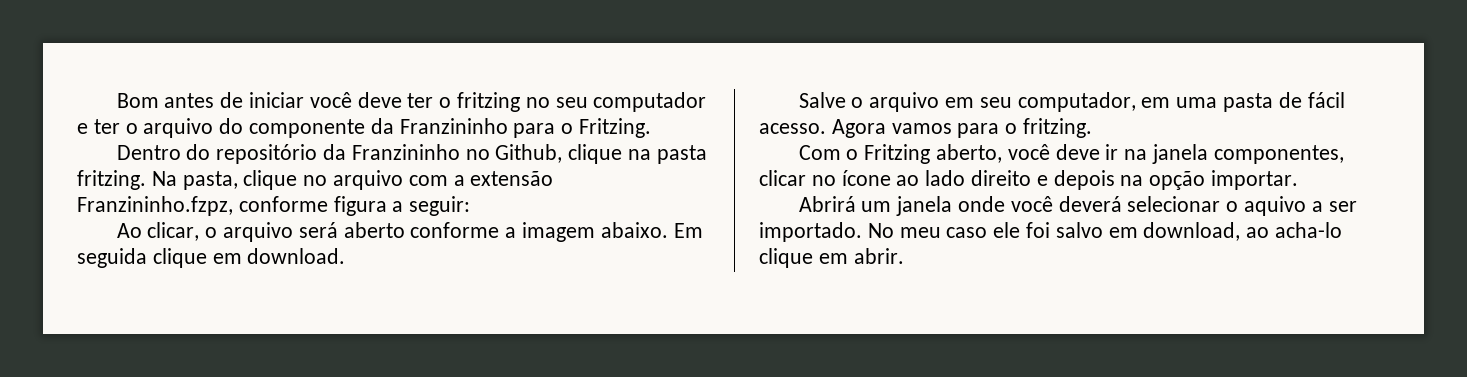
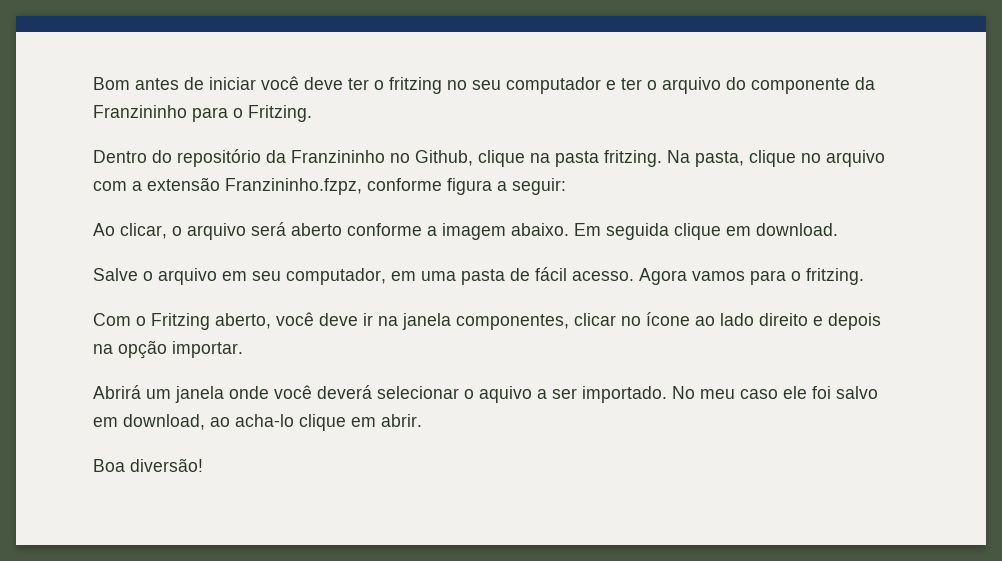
+ Boa diversão!

